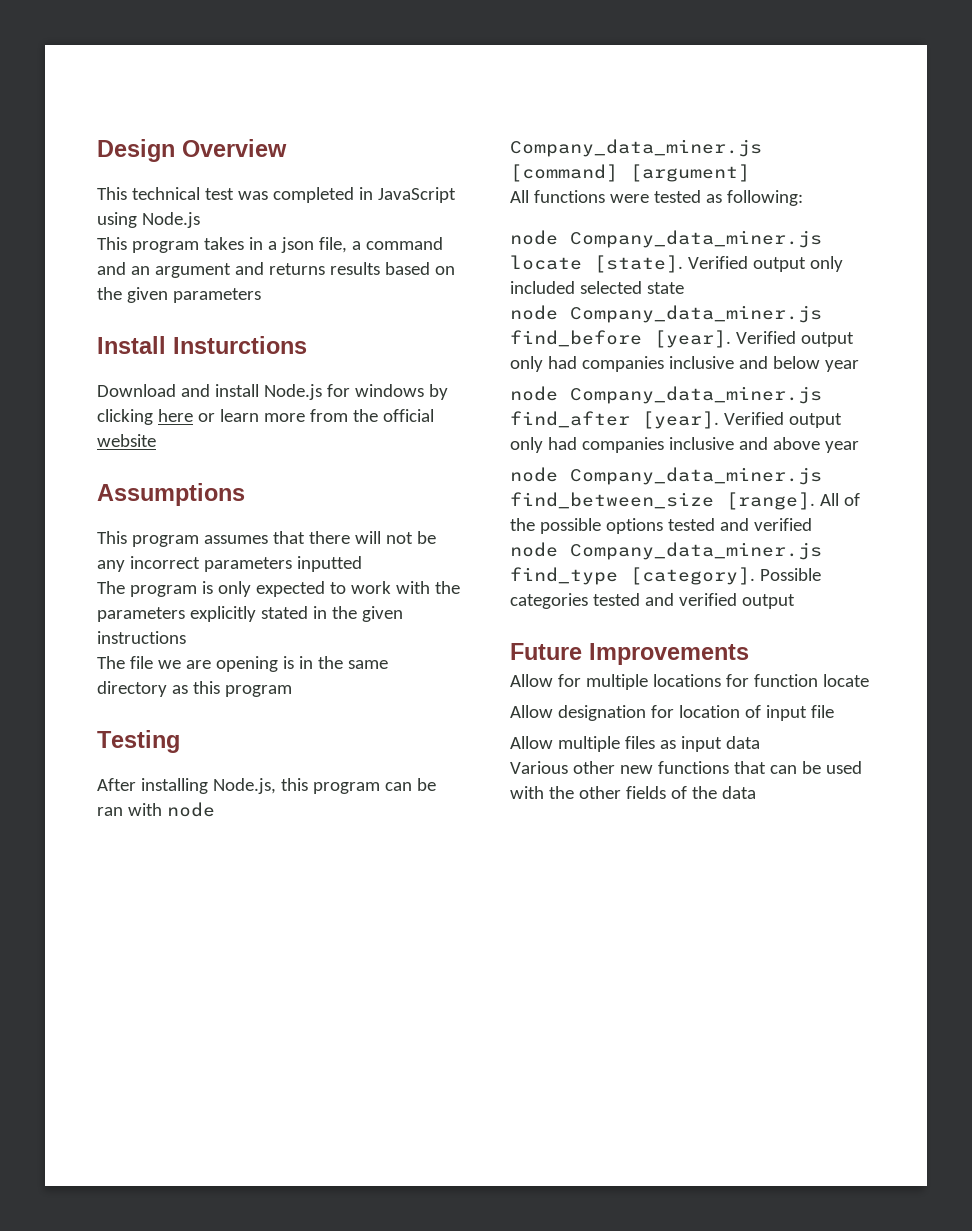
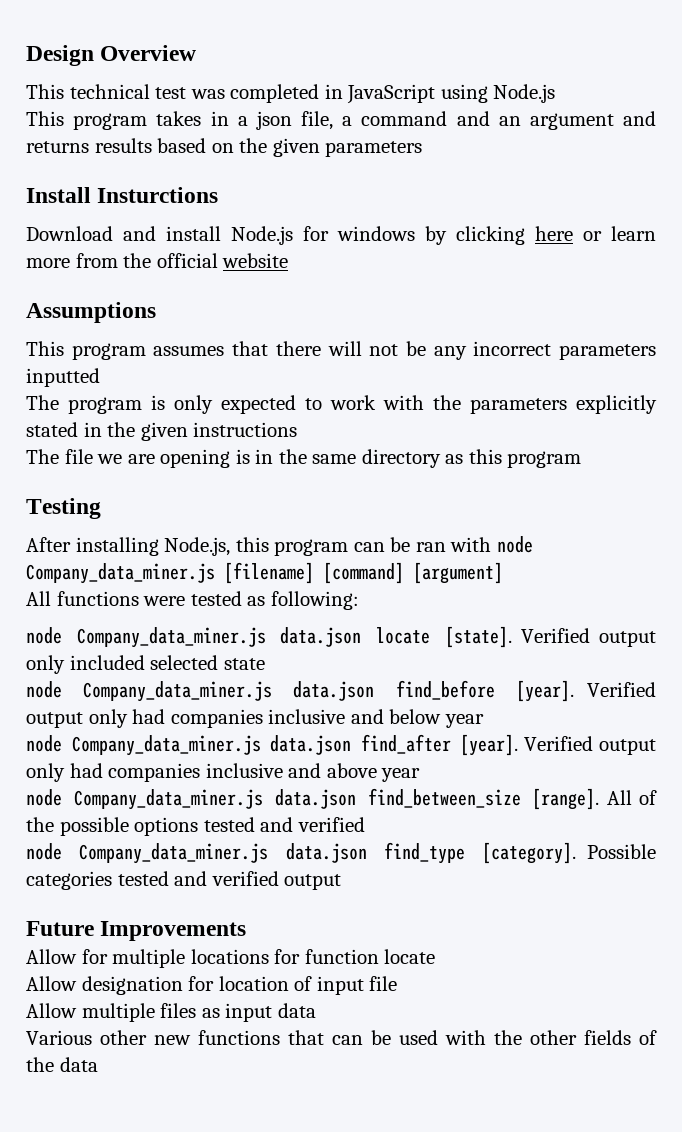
- After installing Node.js, this program can be ran with node Company_data_miner.js [command] [argument]
+ After installing Node.js, this program can be ran with node Company_data_miner.js [filename] [command] [argument]
- node Company_data_miner.js locate [state].
+ node Company_data_miner.js data.json locate [state].
- node Company_data_miner.js find_before [year].
+ node Company_data_miner.js data.json find_before [year].
- node Company_data_miner.js find_after [year].
+ node Company_data_miner.js data.json find_after [year].
- node Company_data_miner.js find_between_size [range].
+ node Company_data_miner.js data.json find_between_size [range].
- node Company_data_miner.js find_type [category].
+ node Company_data_miner.js data.json find_type [category].

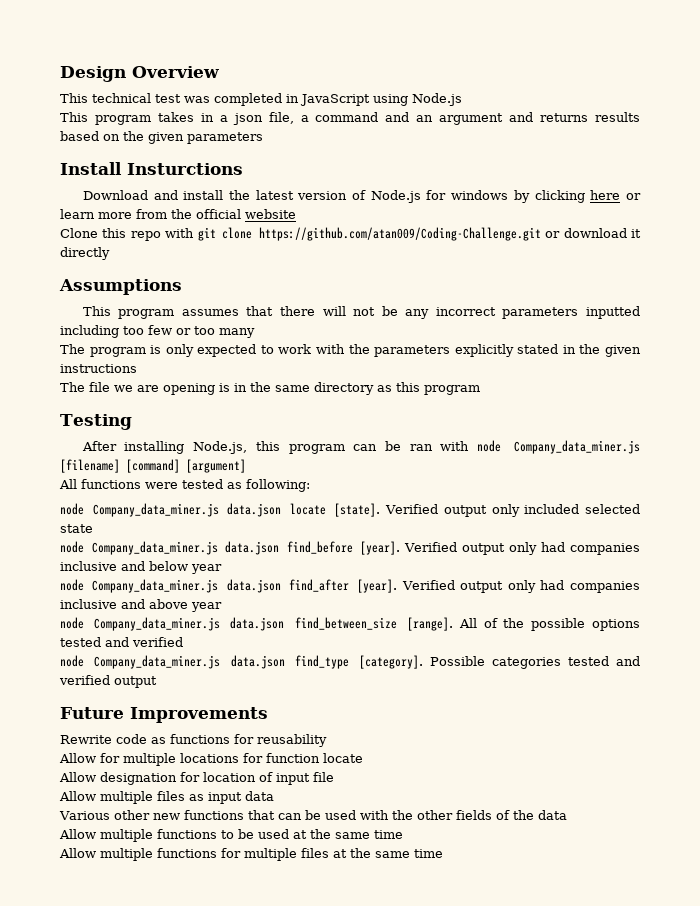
- Download and install Node.js for windows by clicking here or learn more from the official website
+ Download and install the latest version of Node.js for windows by clicking here or learn more from the official website
+ Clone this repo with git clone https://github.com/atan009/Coding-Challenge.git or download it directly
- This program assumes that there will not be any incorrect parameters inputted
+ This program assumes that there will not be any incorrect parameters inputted including too few or too many
+ Rewrite code as functions for reusability
+ Allow multiple functions to be used at the same time
+ Allow multiple functions for multiple files at the same time

